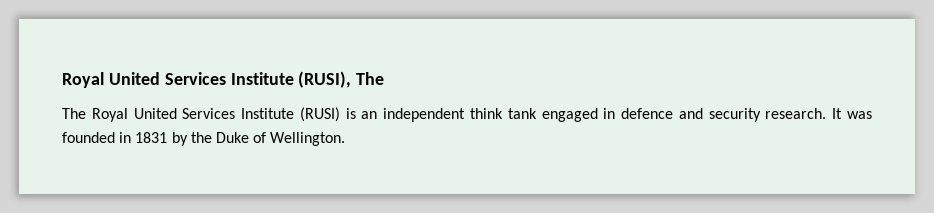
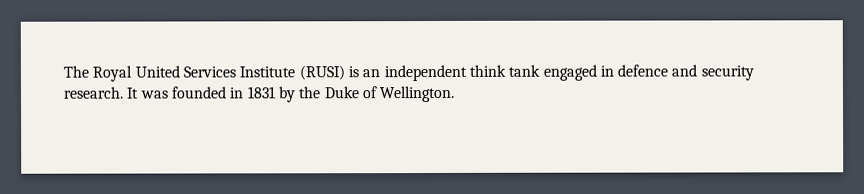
- Royal United Services Institute (RUSI), The

